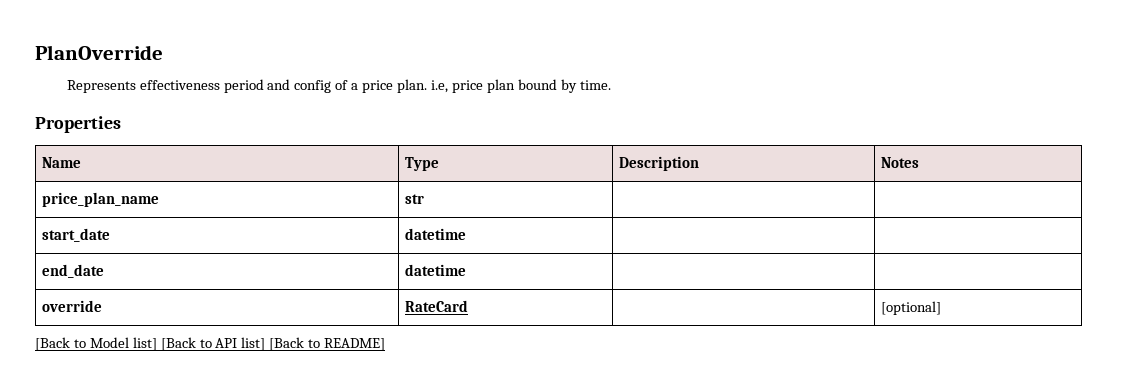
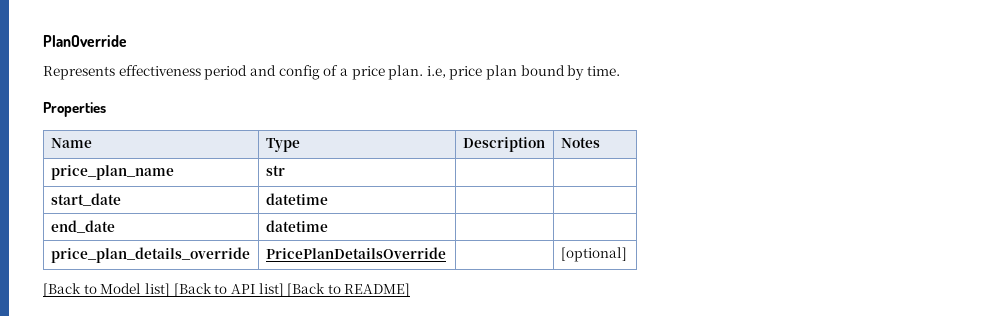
- override | RateCard | | [optional]
+ price_plan_details_override | PricePlanDetailsOverride | | [optional]

